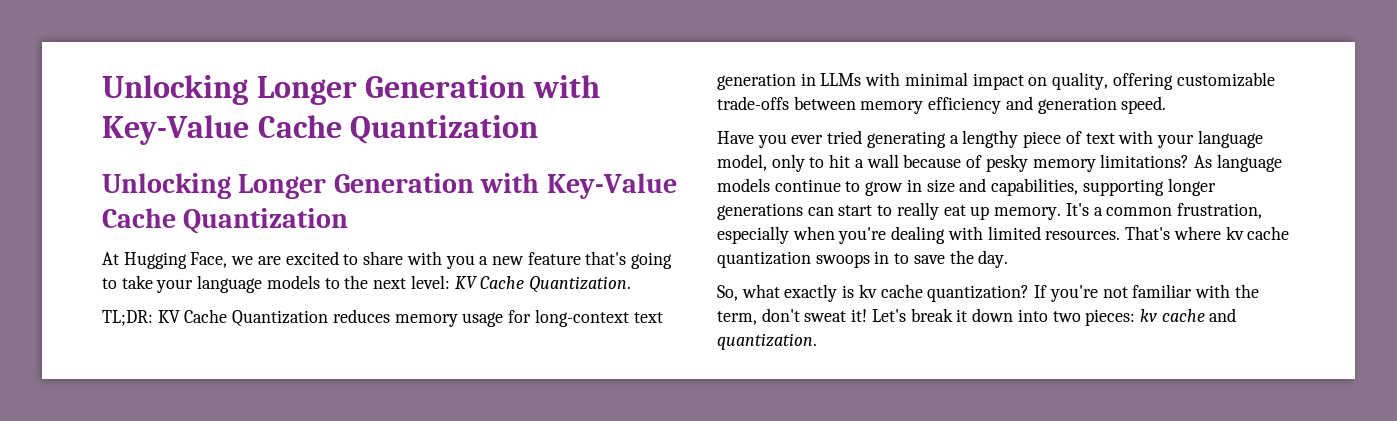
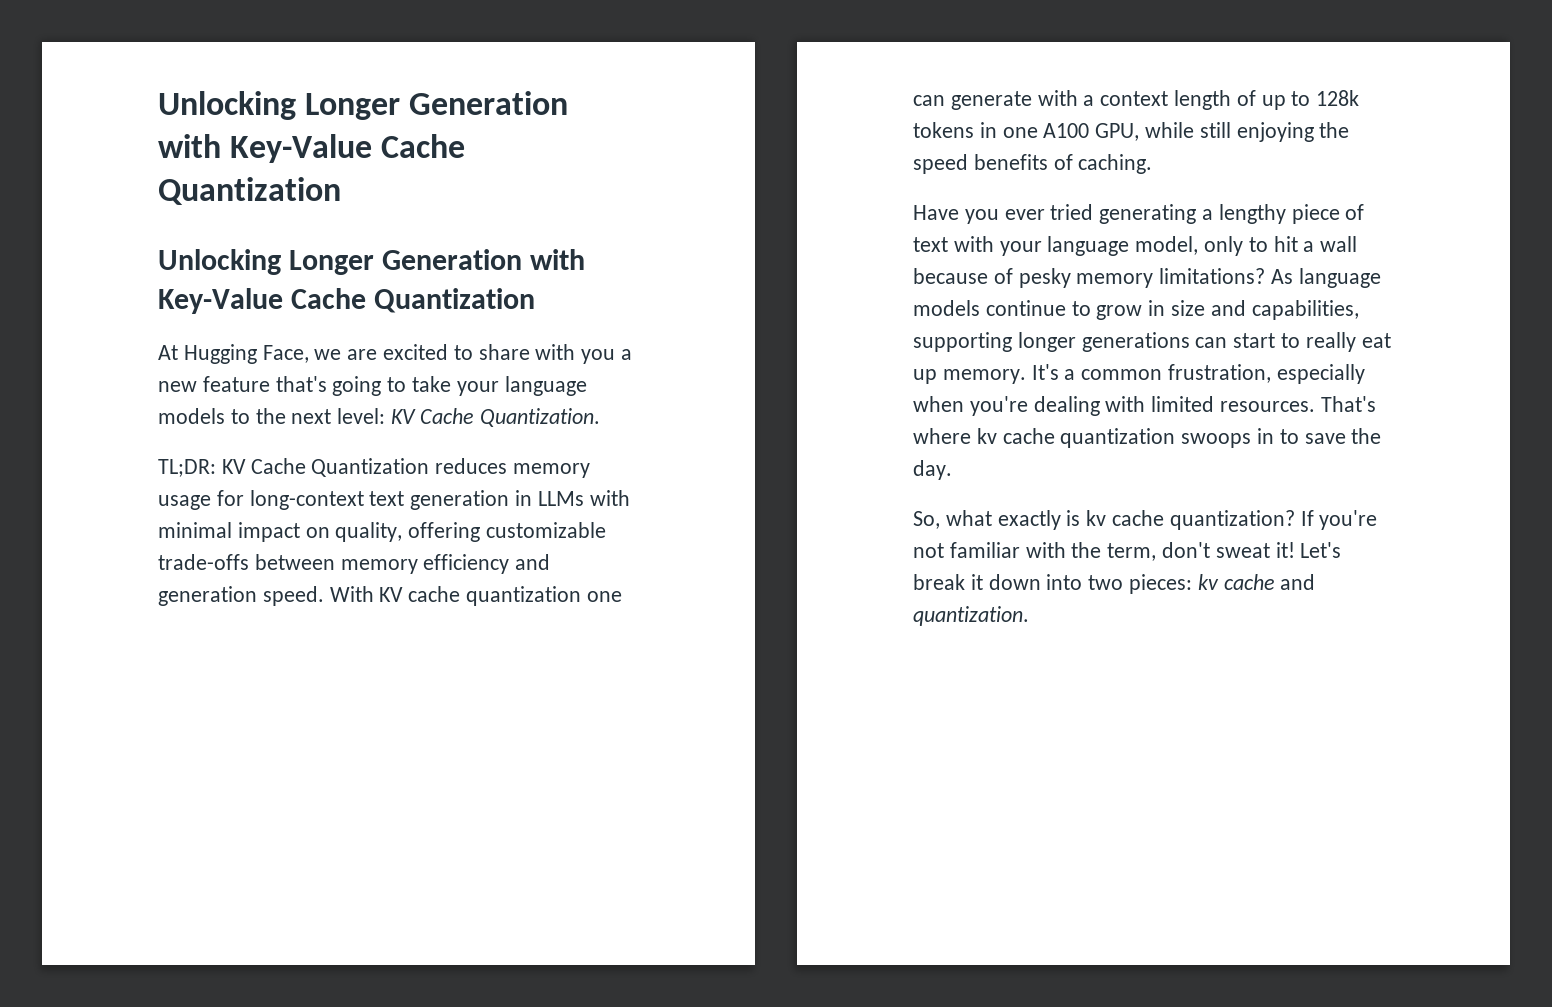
+ With KV cache quantization one can generate with a context length of up to 128k tokens in one A100 GPU, while still enjoying the speed benefits of caching.

